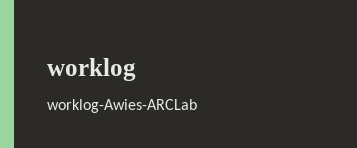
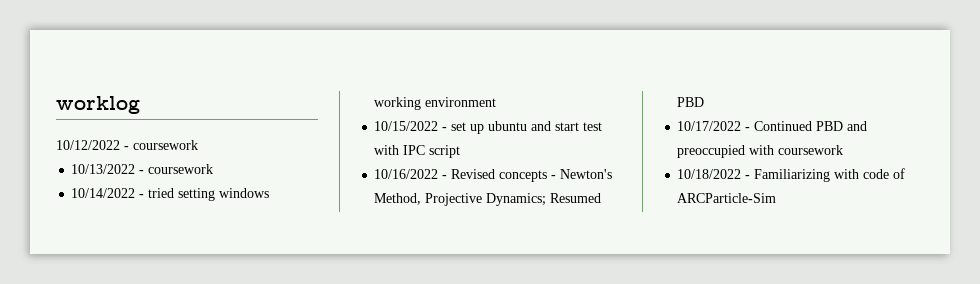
- worklog-Awies-ARCLab
+ 10/12/2022 - coursework
+ 10/13/2022 - coursework
+ 10/14/2022 - tried setting windows working environment
+ 10/15/2022 - set up ubuntu and start test with IPC script
+ 10/16/2022 - Revised concepts - Newton's Method, Projective Dynamics; Resumed PBD
+ 10/17/2022 - Continued PBD and preoccupied with coursework
+ 10/18/2022 - Familiarizing with code of ARCParticle-Sim

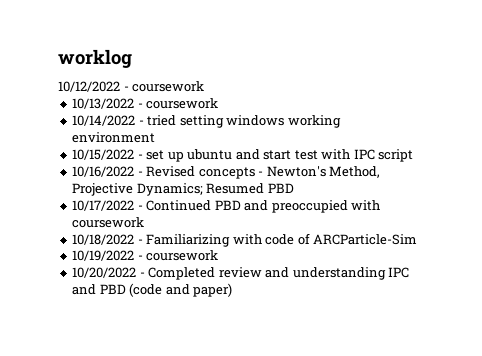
+ 10/19/2022 - coursework
+ 10/20/2022 - Completed review and understanding IPC and PBD (code and paper)

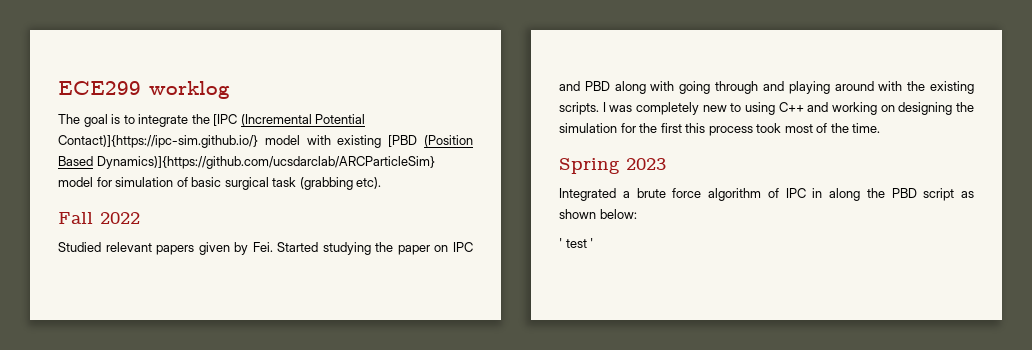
- worklog
+ ECE299 worklog
- 10/12/2022 - coursework
- 10/13/2022 - coursework
- 10/14/2022 - tried setting windows working environment
- 10/15/2022 - set up ubuntu and start test with IPC script
- 10/16/2022 - Revised concepts - Newton's Method, Projective Dynamics; Resumed PBD
- 10/17/2022 - Continued PBD and preoccupied with coursework
- 10/18/2022 - Familiarizing with code of ARCParticle-Sim
- 10/19/2022 - coursework
- 10/20/2022 - Completed review and understanding IPC and PBD (code and paper)
+ The goal is to integrate the [IPC (Incremental Potential Contact)]{https://ipc-sim.github.io/} model with existing [PBD (Position Based Dynamics)]{https://github.com/ucsdarclab/ARCParticleSim} model for simulation of basic surgical task (grabbing etc).
+ Fall 2022
+ Studied relevant papers given by Fei. Started studying the paper on IPC and PBD along with going through and playing around with the existing scripts. I was completely new to using C++ and working on designing the simulation for the first this process took most of the time.
+ Spring 2023
+ Integrated a brute force algorithm of IPC in along the PBD script as shown below:
+ ' test '

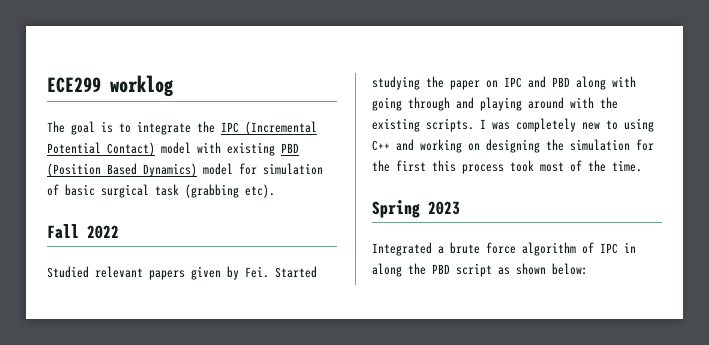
- The goal is to integrate the [IPC (Incremental Potential Contact)]{https://ipc-sim.github.io/} model with existing [PBD (Position Based Dynamics)]{https://github.com/ucsdarclab/ARCParticleSim} model for simulation of basic surgical task (grabbing etc).
+ The goal is to integrate the IPC (Incremental Potential Contact) model with existing PBD (Position Based Dynamics) model for simulation of basic surgical task (grabbing etc).
- ' test '

